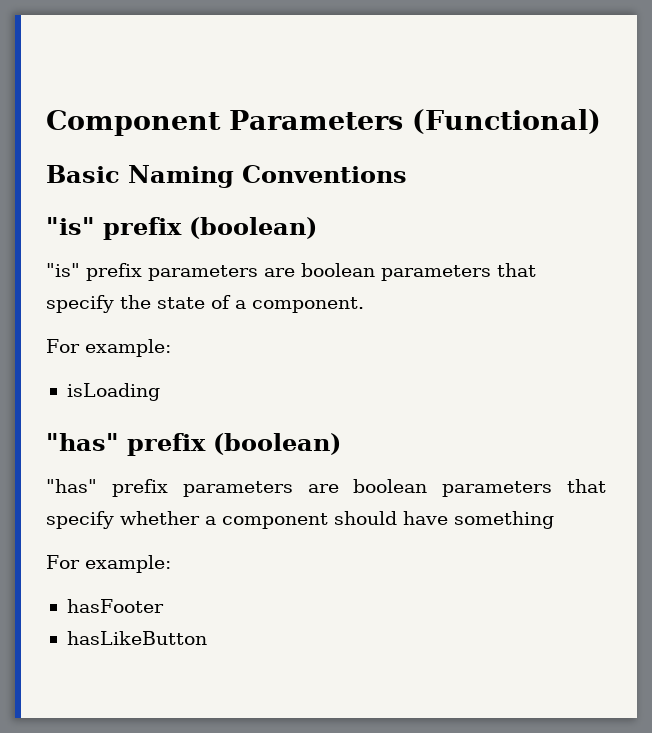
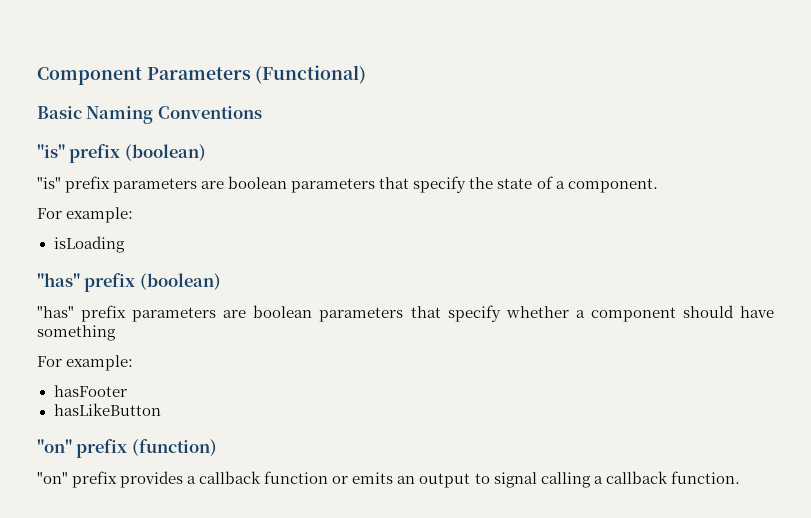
+ "on" prefix (function)
+ "on" prefix provides a callback function or emits an output to signal calling a callback function.

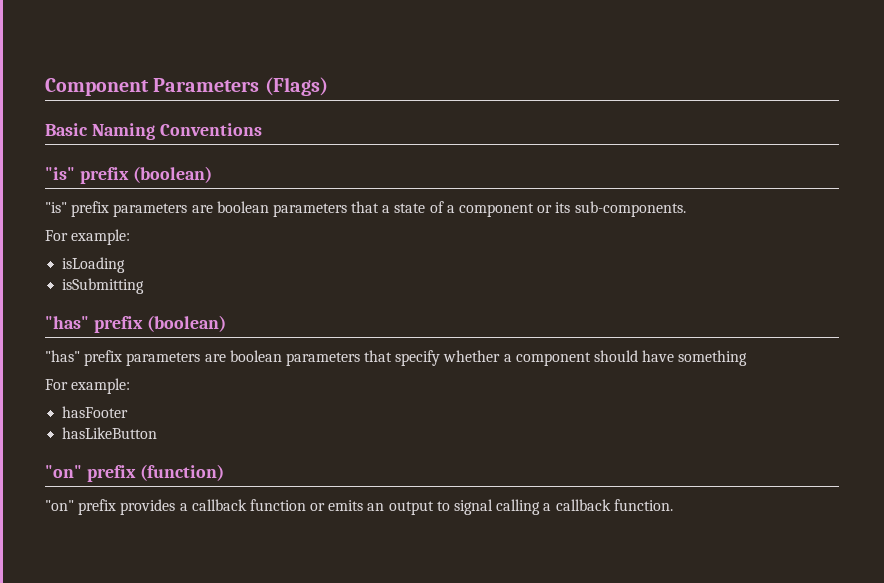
- Component Parameters (Functional)
+ Component Parameters (Flags)
- "is" prefix parameters are boolean parameters that specify the state of a component.
+ "is" prefix parameters are boolean parameters that a state of a component or its sub-components.
+ isSubmitting

